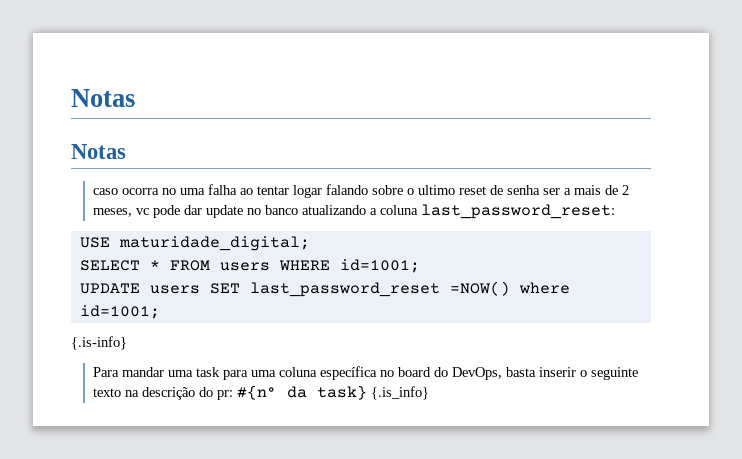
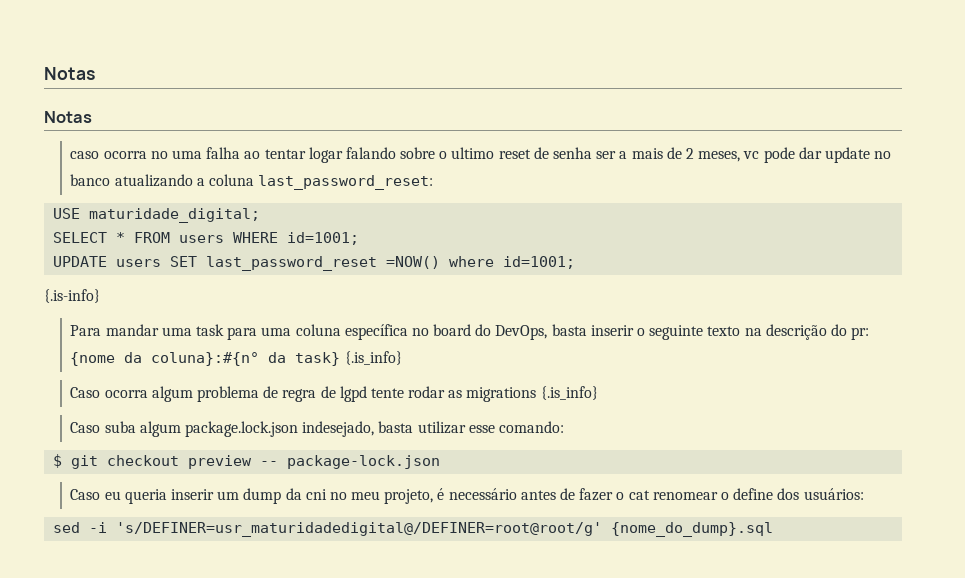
- Para mandar uma task para uma coluna específica no board do DevOps, basta inserir o seguinte texto na descrição do pr: #{n° da task} {.is_info}
+ Para mandar uma task para uma coluna específica no board do DevOps, basta inserir o seguinte texto na descrição do pr: {nome da coluna}:#{n° da task} {.is_info}
+ Caso ocorra algum problema de regra de lgpd tente rodar as migrations {.is_info}
+ Caso suba algum package.lock.json indesejado, basta utilizar esse comando:
+ $ git checkout preview -- package-lock.json
+ Caso eu queria inserir um dump da cni no meu projeto, é necessário antes de fazer o cat renomear o define dos usuários:
+ sed -i 's/DEFINER=usr_maturidadedigital@/DEFINER=root@root/g' {nome_do_dump}.sql

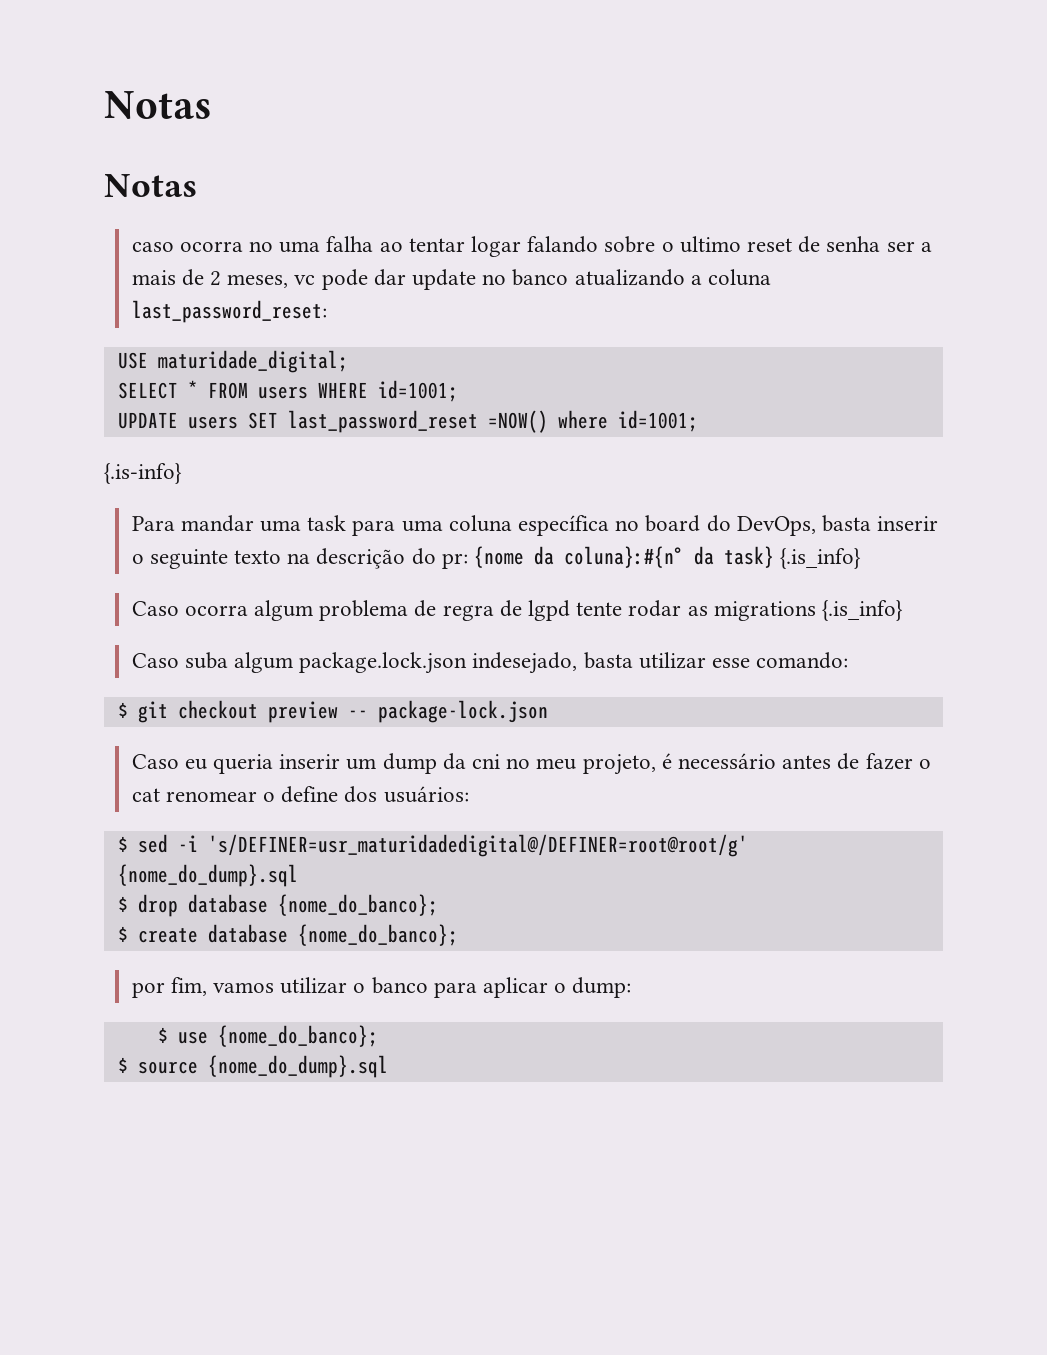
- sed -i 's/DEFINER=usr_maturidadedigital@/DEFINER=root@root/g' {nome_do_dump}.sql
+ $ sed -i 's/DEFINER=usr_maturidadedigital@/DEFINER=root@root/g' {nome_do_dump}.sql
+ $ drop database {nome_do_banco};
+ $ create database {nome_do_banco};
+ por fim, vamos utilizar o banco para aplicar o dump:
+ $ use {nome_do_banco};
+ $ source {nome_do_dump}.sql

